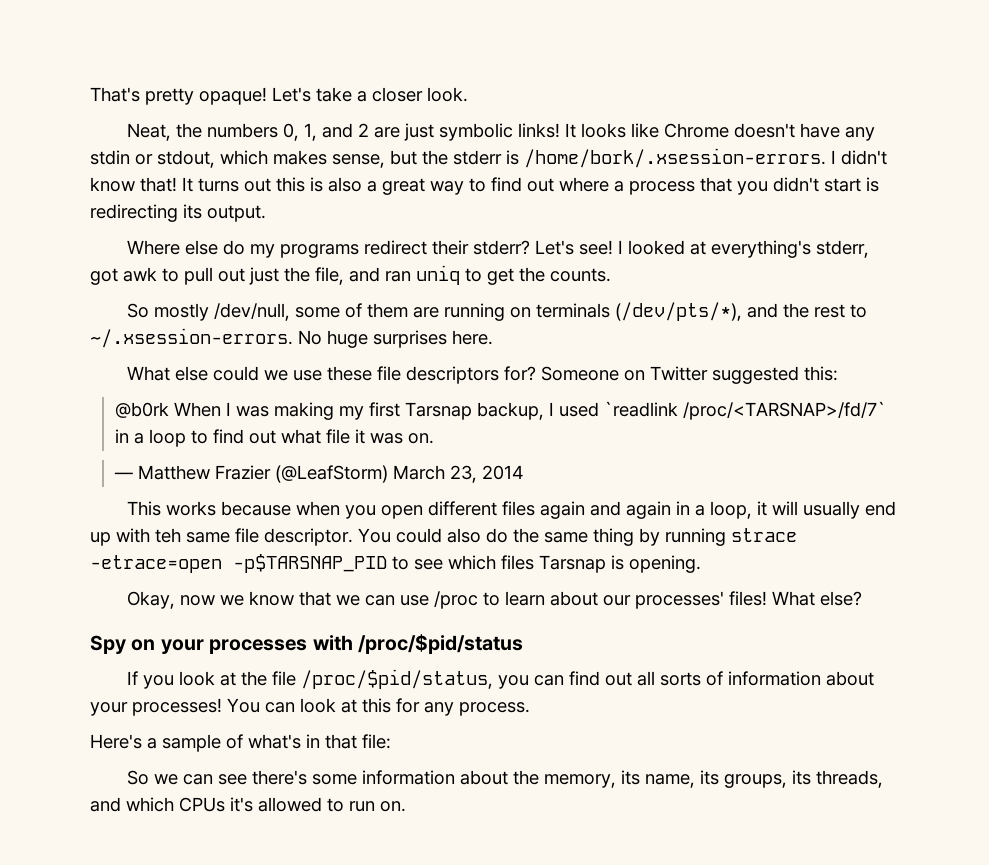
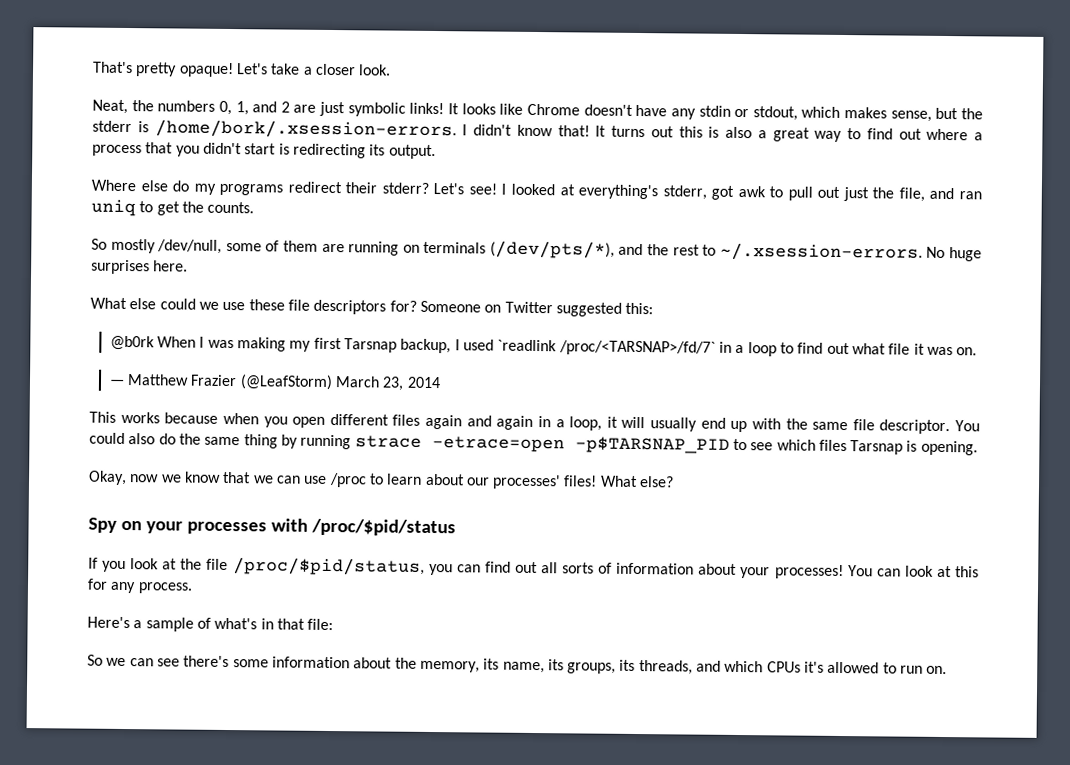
- This works because when you open different files again and again in a loop, it will usually end up with teh same file descriptor.
+ This works because when you open different files again and again in a loop, it will usually end up with the same file descriptor.

